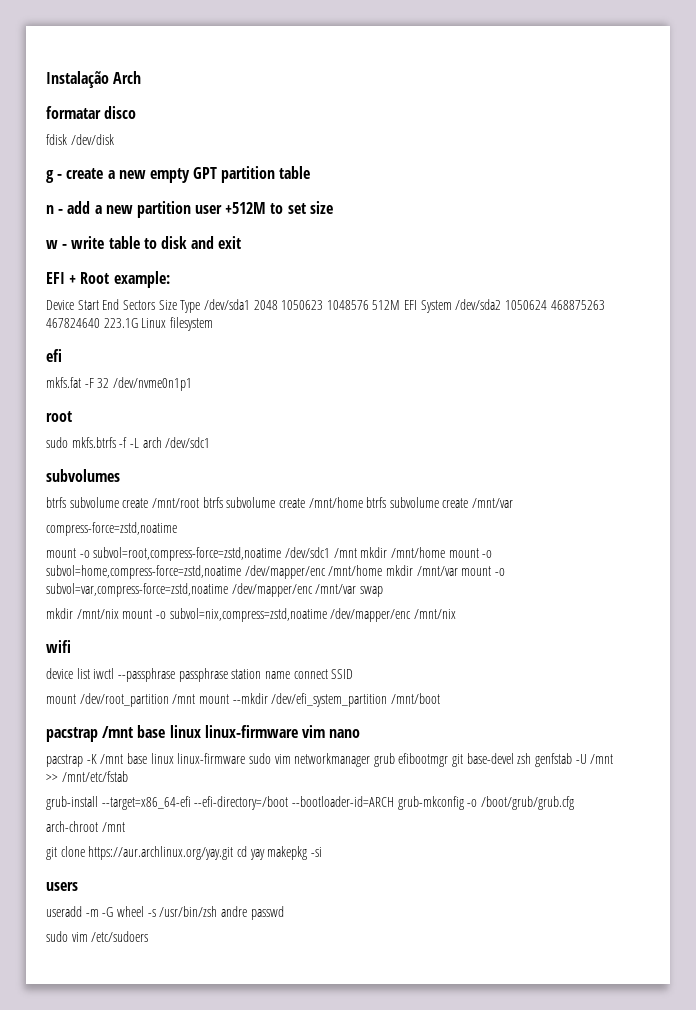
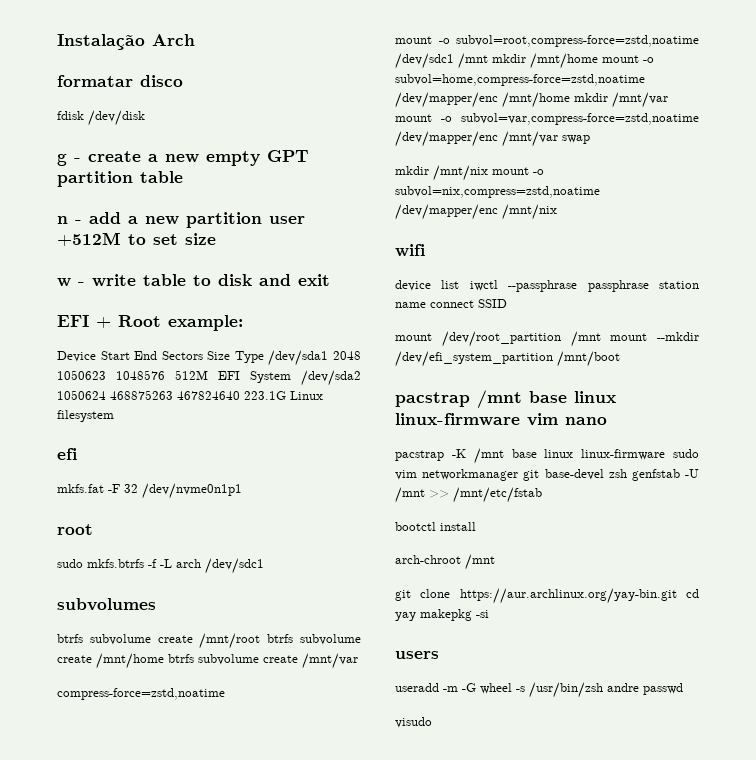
- pacstrap -K /mnt base linux linux-firmware sudo vim networkmanager grub efibootmgr git base-devel zsh genfstab -U /mnt >> /mnt/etc/fstab
+ pacstrap -K /mnt base linux linux-firmware sudo vim networkmanager git base-devel zsh genfstab -U /mnt >> /mnt/etc/fstab
- grub-install --target=x86_64-efi --efi-directory=/boot --bootloader-id=ARCH grub-mkconfig -o /boot/grub/grub.cfg
+ bootctl install
- git clone https://aur.archlinux.org/yay.git cd yay makepkg -si
+ git clone https://aur.archlinux.org/yay-bin.git cd yay makepkg -si
- sudo vim /etc/sudoers
+ visudo

